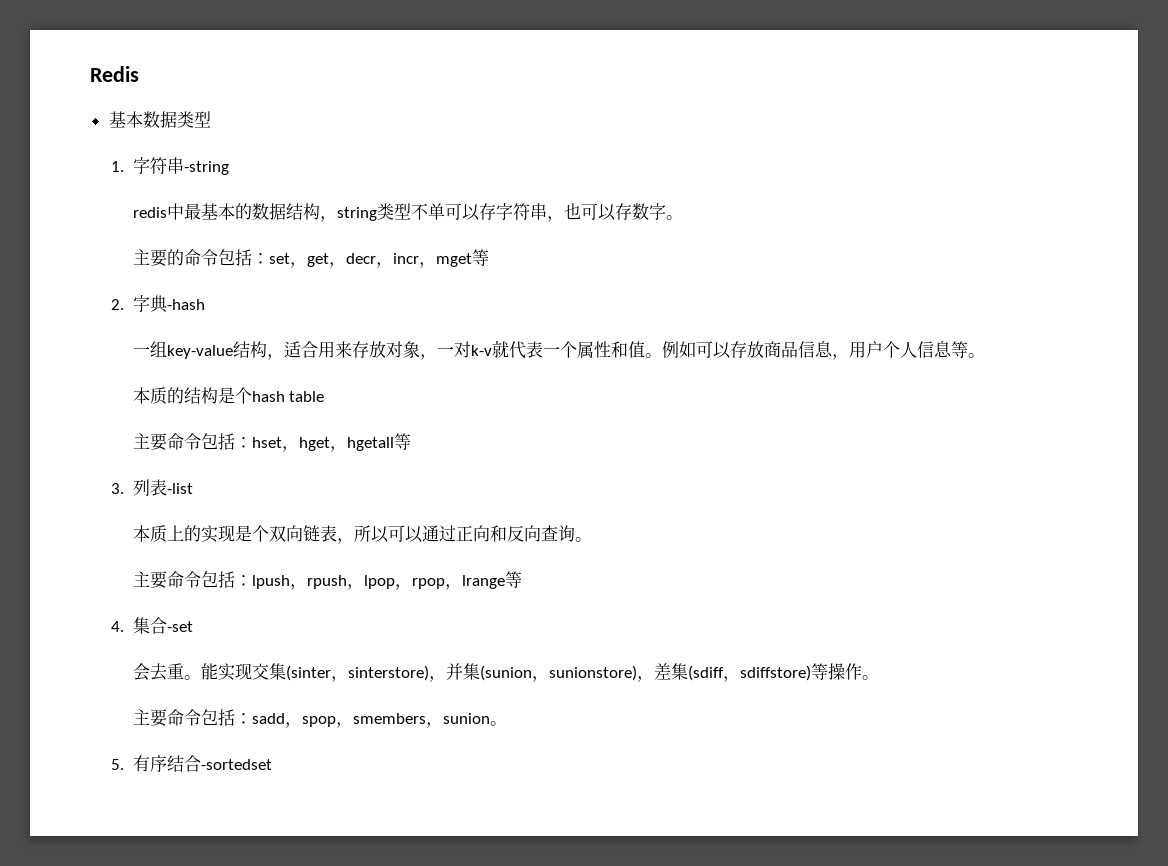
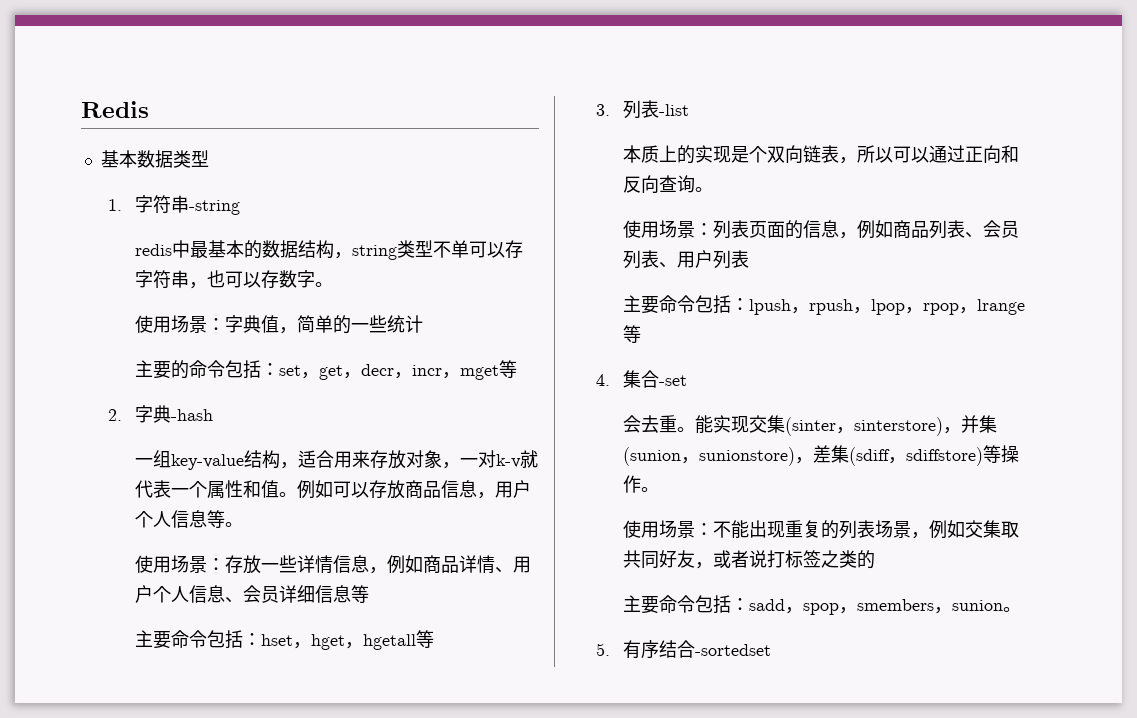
+ 使用场景：字典值，简单的一些统计
- 本质的结构是个hash table
+ 使用场景：存放一些详情信息，例如商品详情、用户个人信息、会员详细信息等
+ 使用场景：列表页面的信息，例如商品列表、会员列表、用户列表
+ 使用场景：不能出现重复的列表场景，例如交集取共同好友，或者说打标签之类的

